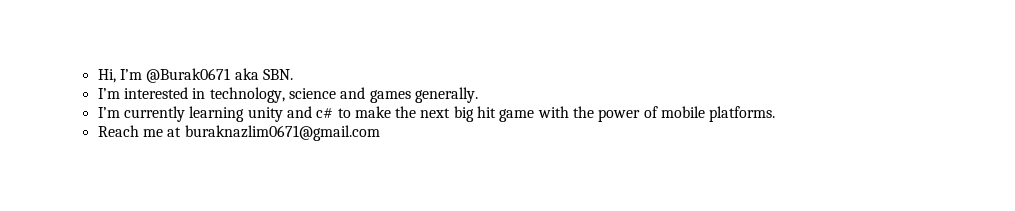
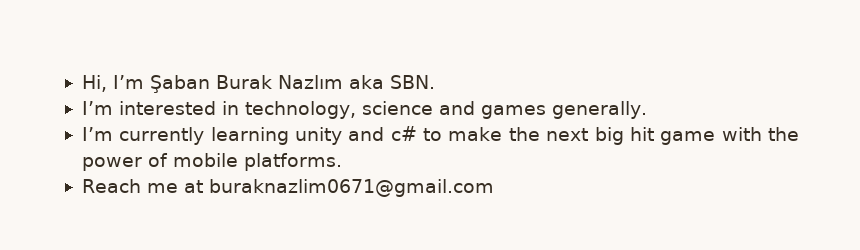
- Hi, I’m @Burak0671 aka SBN.
+ Hi, I’m Şaban Burak Nazlım aka SBN.

